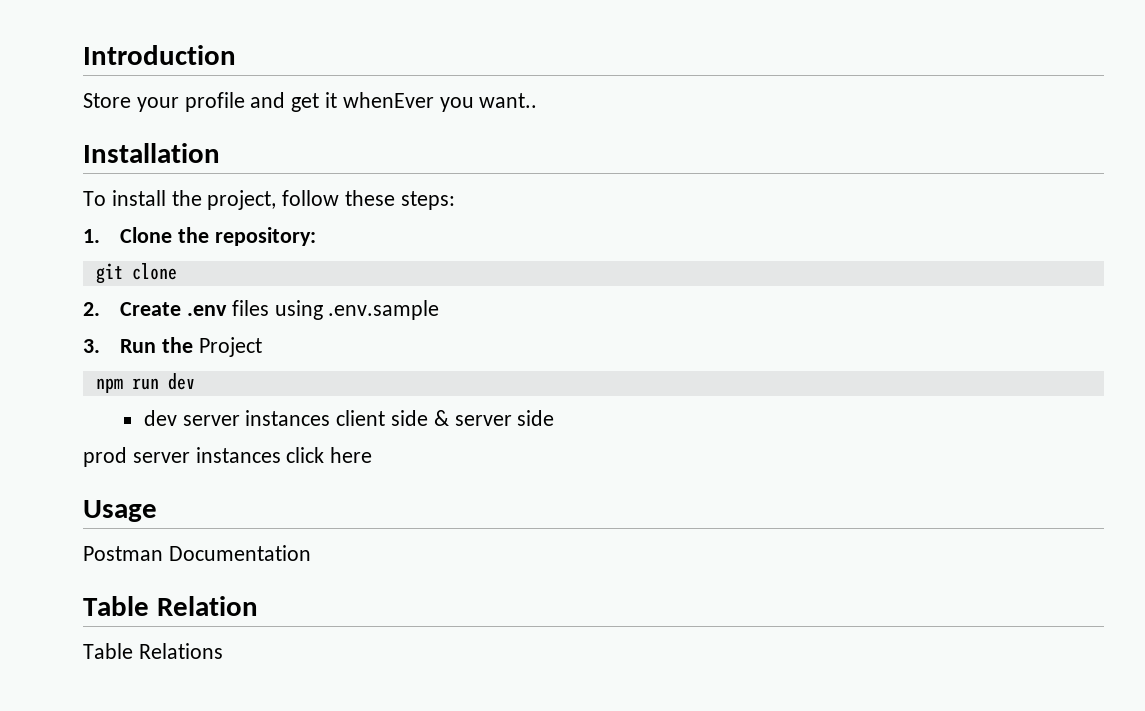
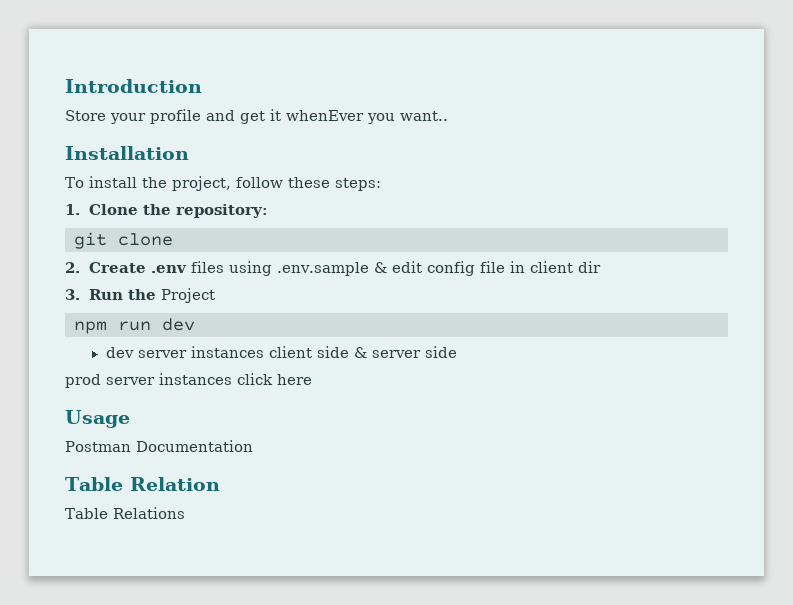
- 2. Create .env files using .env.sample
+ 2. Create .env files using .env.sample & edit config file in client dir

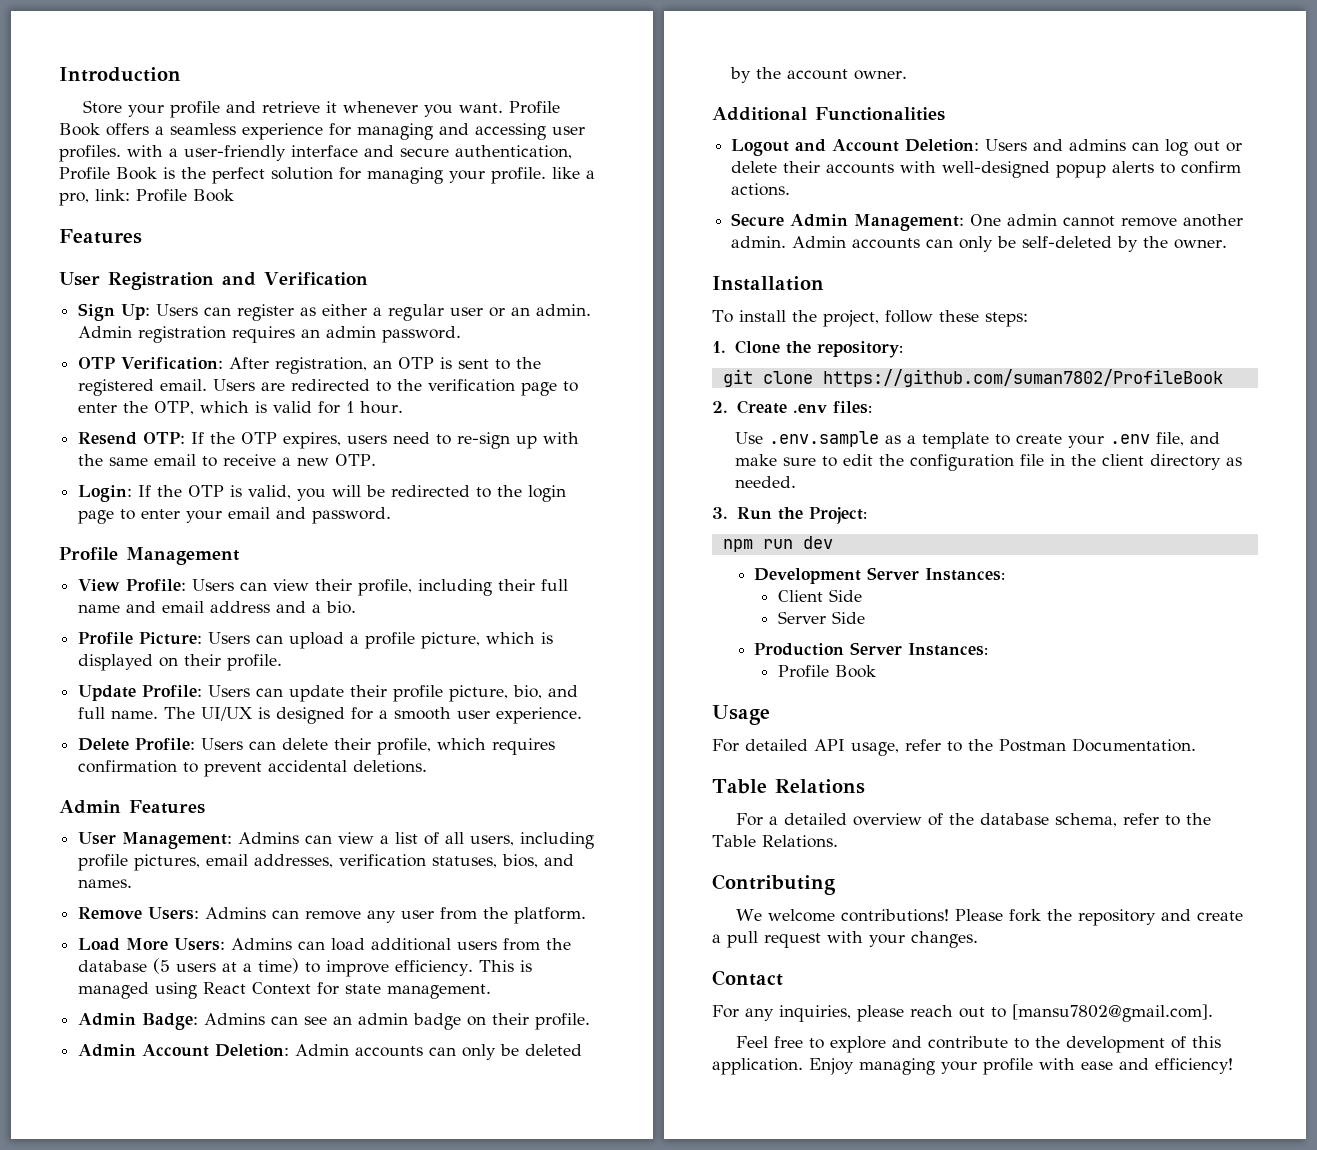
- Store your profile and get it whenEver you want..
+ Store your profile and retrieve it whenever you want. Profile Book offers a seamless experience for managing and accessing user profiles. with a user-friendly interface and secure authentication, Profile Book is the perfect solution for managing your profile. like a pro, link: Profile Book
+ Features
+ User Registration and Verification
+ Sign Up: Users can register as either a regular user or an admin. Admin registration requires an admin password.
+ OTP Verification: After registration, an OTP is sent to the registered email. Users are redirected to the verification page to enter the OTP, which is valid for 1 hour.
+ Resend OTP: If the OTP expires, users need to re-sign up with the same email to receive a new OTP.
+ Login: If the OTP is valid, you will be redirected to the login page to enter your email and password.
+ Profile Management
+ View Profile: Users can view their profile, including their full name and email address and a bio.
+ Profile Picture: Users can upload a profile picture, which is displayed on their profile.
+ Update Profile: Users can update their profile picture, bio, and full name. The UI/UX is designed for a smooth user experience.
+ Delete Profile: Users can delete their profile, which requires confirmation to prevent accidental deletions.
+ Admin Features
+ User Management: Admins can view a list of all users, including profile pictures, email addresses, verification statuses, bios, and names.
+ Remove Users: Admins can remove any user from the platform.
+ Load More Users: Admins can load additional users from the database (5 users at a time) to improve efficiency. This is managed using React Context for state management.
+ Admin Badge: Admins can see an admin badge on their profile.
+ Admin Account Deletion: Admin accounts can only be deleted by the account owner.
+ Additional Functionalities
+ Logout and Account Deletion: Users and admins can log out or delete their accounts with well-designed popup alerts to confirm actions.
+ Secure Admin Management: One admin cannot remove another admin. Admin accounts can only be self-deleted by the owner.
- git clone
+ git clone https://github.com/suman7802/ProfileBook
- 2. Create .env files using .env.sample & edit config file in client dir
+ 2. Create .env files:
+ Use .env.sample as a template to create your .env file, and make sure to edit the configuration file in the client directory as needed.
- 3. Run the Project
+ 3. Run the Project:
- dev server instances client side & server side
- prod server instances click here
+ Development Server Instances:
+ Client Side
+ Server Side
+ Production Server Instances:
+ Profile Book
  Usage
- Postman Documentation
- Table Relation
+ For detailed API usage, refer to the Postman Documentation.
  Table Relations
+ For a detailed overview of the database schema, refer to the Table Relations.
+ Contributing
+ We welcome contributions! Please fork the repository and create a pull request with your changes.
+ Contact
+ For any inquiries, please reach out to [mansu7802@gmail.com].
+ Feel free to explore and contribute to the development of this application. Enjoy managing your profile with ease and efficiency!

